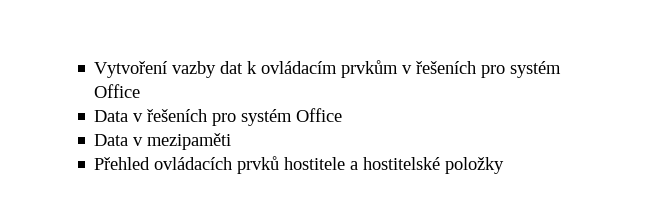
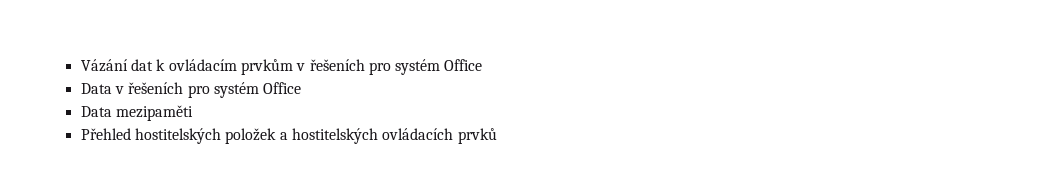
- Vytvoření vazby dat k ovládacím prvkům v řešeních pro systém Office
+ Vázání dat k ovládacím prvkům v řešeních pro systém Office
- Data v mezipaměti
+ Data mezipaměti
- Přehled ovládacích prvků hostitele a hostitelské položky
+ Přehled hostitelských položek a hostitelských ovládacích prvků

